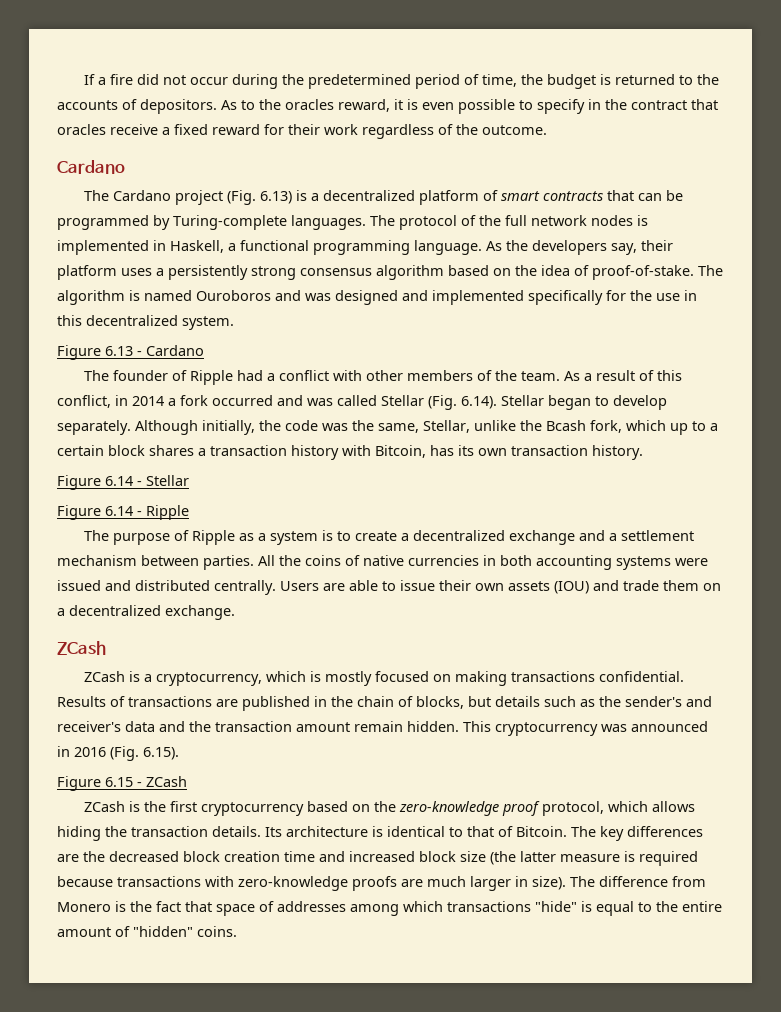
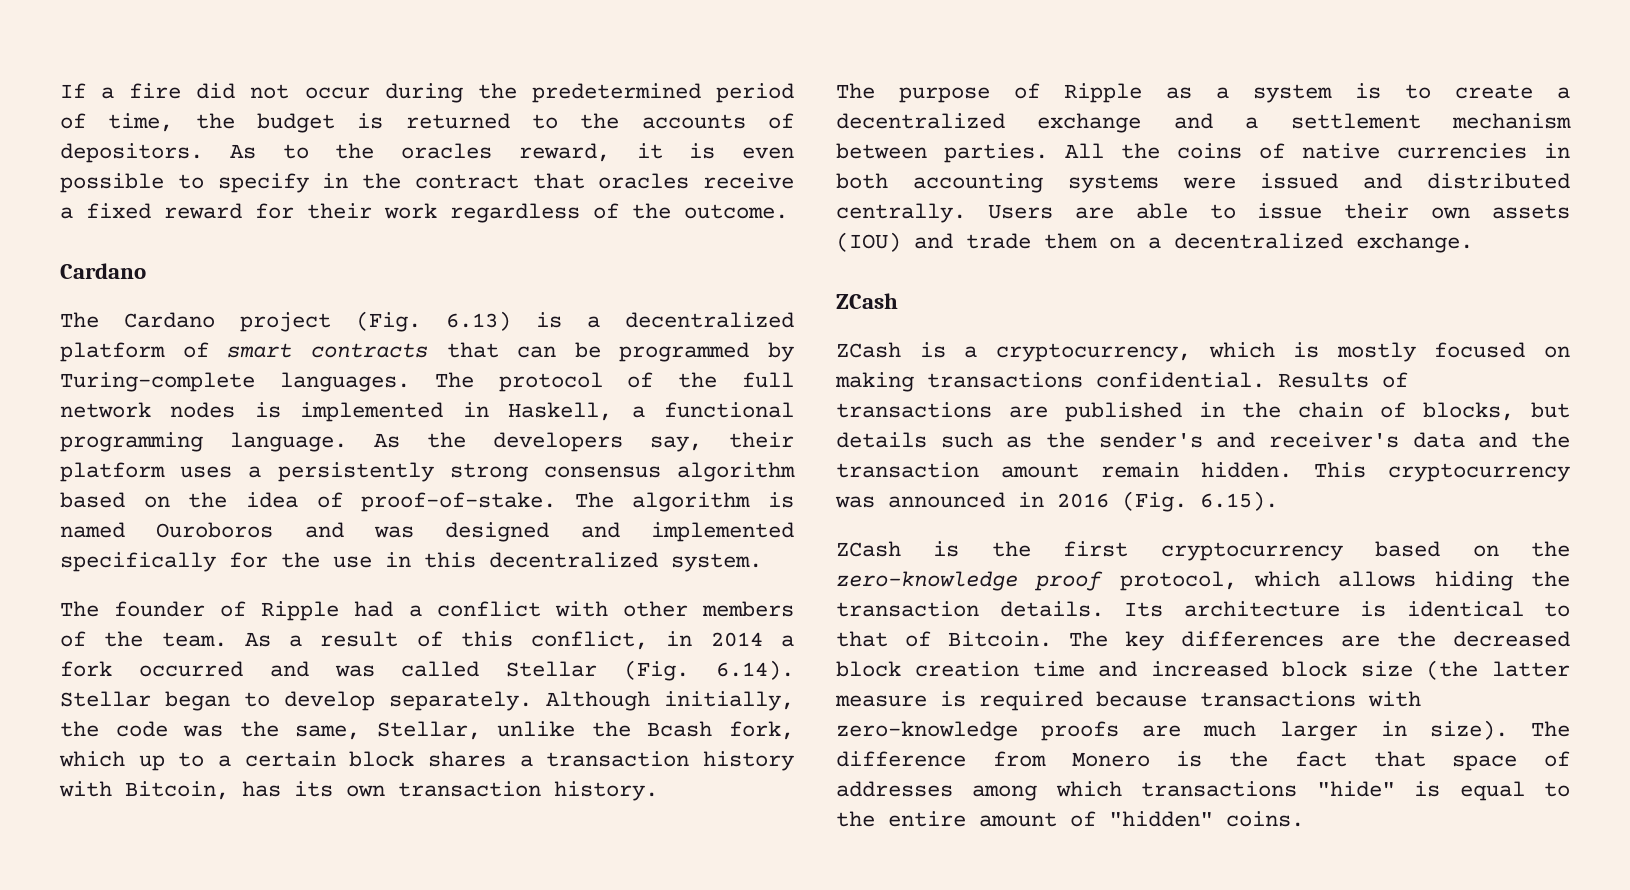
- Figure 6.13 - Cardano
- Figure 6.14 - Stellar
- Figure 6.14 - Ripple
- Figure 6.15 - ZCash

